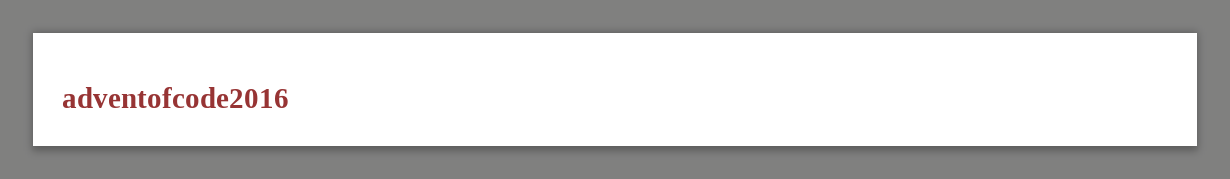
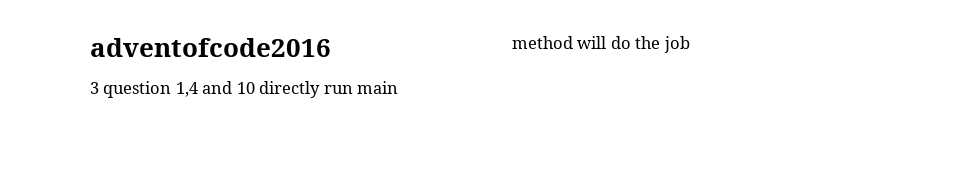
+ 3 question 1,4 and 10 directly run main method will do the job

